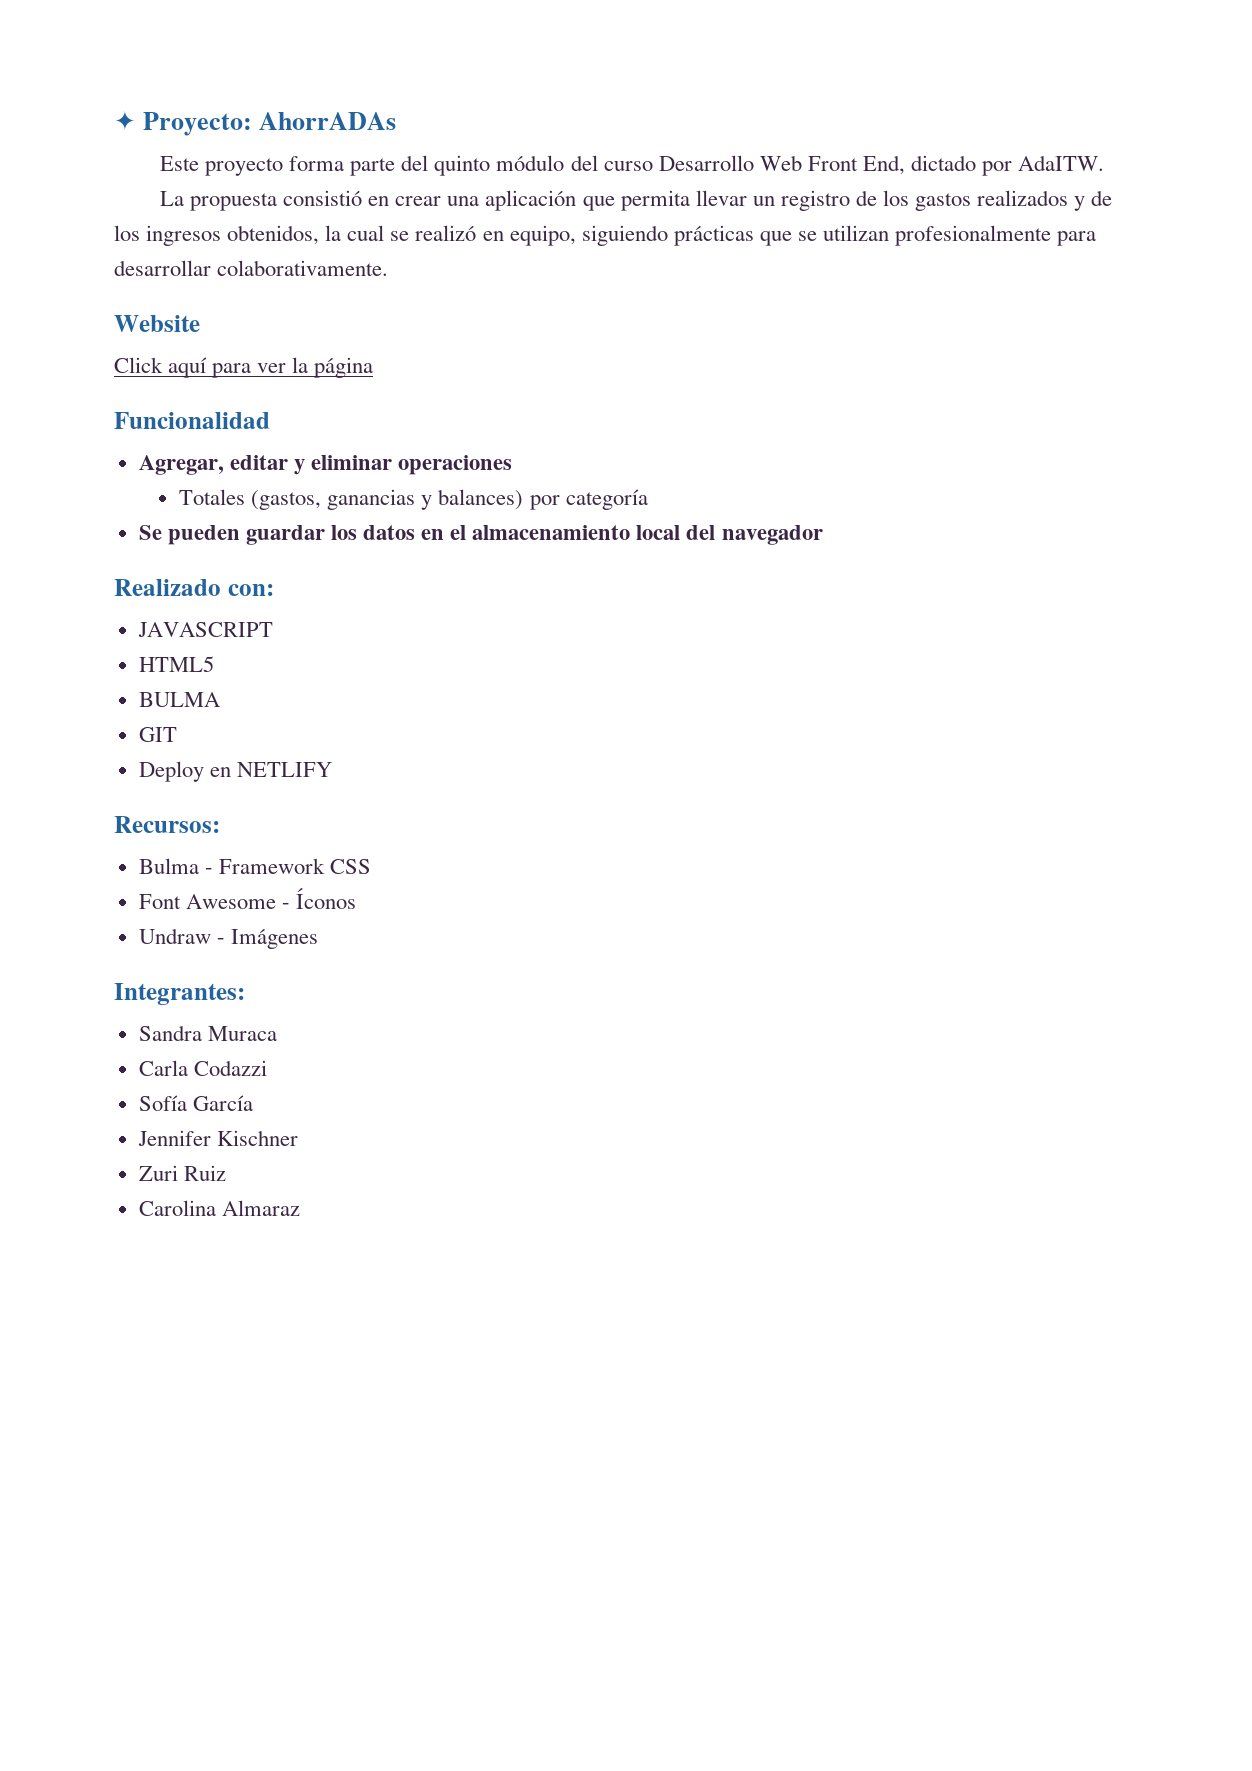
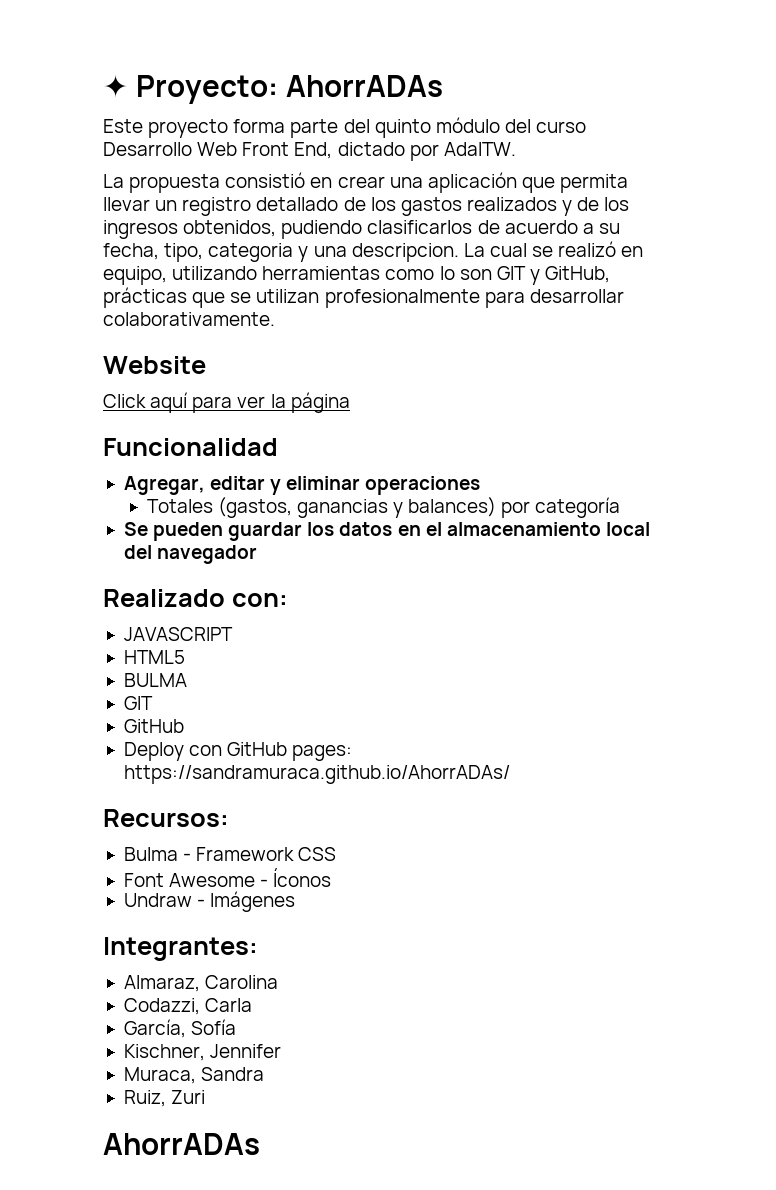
- La propuesta consistió en crear una aplicación que permita llevar un registro de los gastos realizados y de los ingresos obtenidos, la cual se realizó en equipo, siguiendo prácticas que se utilizan profesionalmente para desarrollar colaborativamente.
+ La propuesta consistió en crear una aplicación que permita llevar un registro detallado de los gastos realizados y de los ingresos obtenidos, pudiendo clasificarlos de acuerdo a su fecha, tipo, categoria y una descripcion. La cual se realizó en equipo, utilizando herramientas como lo son GIT y GitHub, prácticas que se utilizan profesionalmente para desarrollar colaborativamente.
  BULMA
  GIT
+ GitHub
- Deploy en NETLIFY
+ Deploy con GitHub pages: https://sandramuraca.github.io/AhorrADAs/
- Sandra Muraca
- Carla Codazzi
- Sofía García
- Jennifer Kischner
- Zuri Ruiz
- Carolina Almaraz
+ Almaraz, Carolina
+ Codazzi, Carla
+ García, Sofía
+ Kischner, Jennifer
+ Muraca, Sandra
+ Ruiz, Zuri
+ AhorrADAs

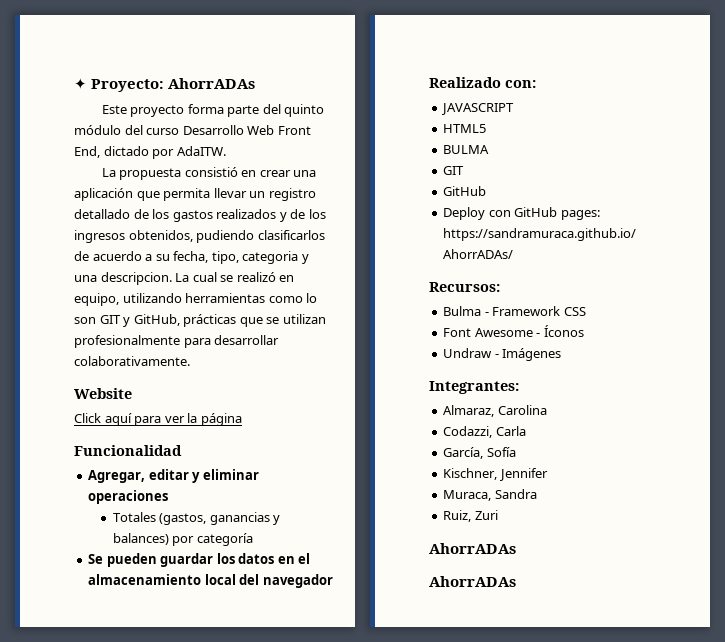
  Ruiz, Zuri
+ AhorrADAs

